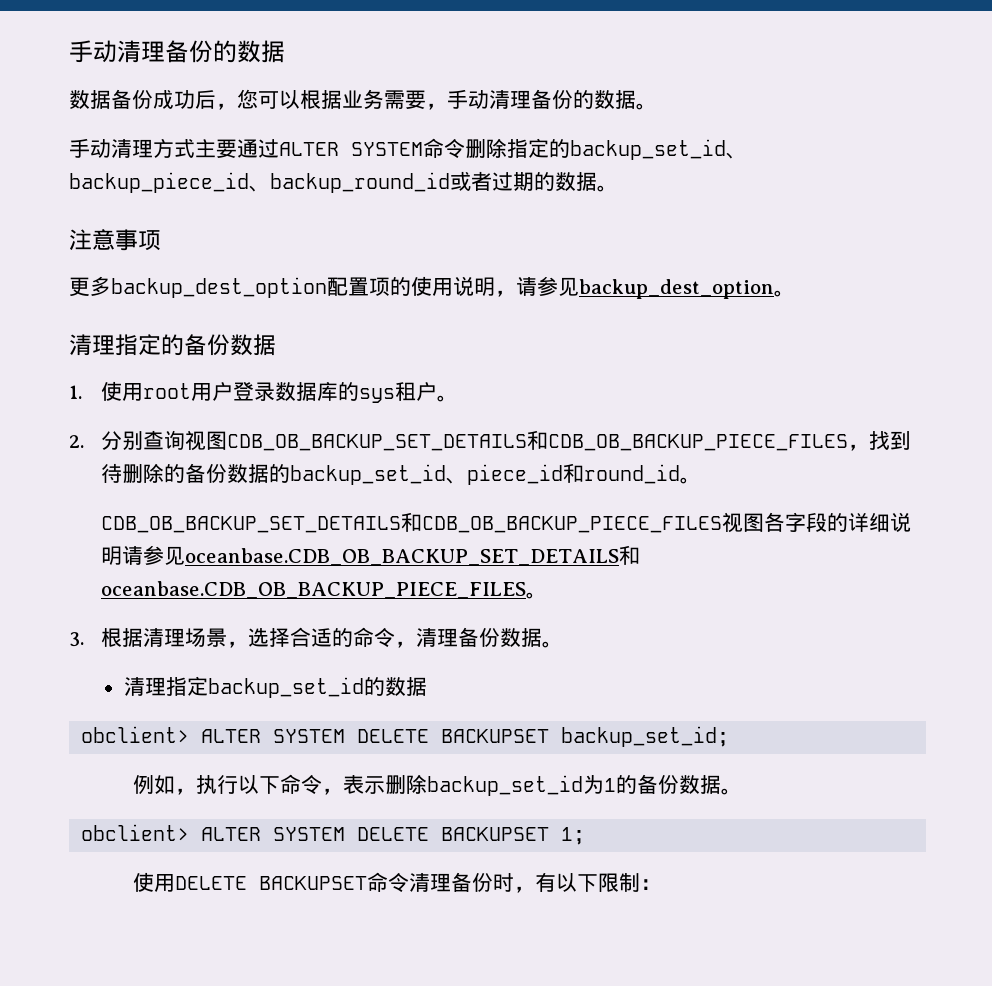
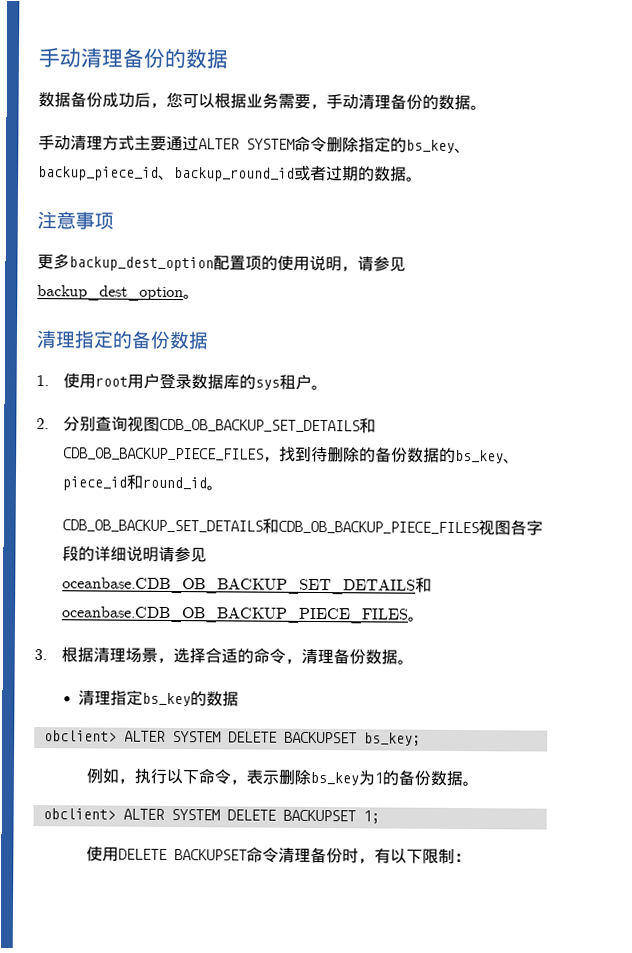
- 手动清理方式主要通过ALTER SYSTEM命令删除指定的backup_set_id、backup_piece_id、backup_round_id或者过期的数据。
+ 手动清理方式主要通过ALTER SYSTEM命令删除指定的bs_key、backup_piece_id、backup_round_id或者过期的数据。
- 2.分别查询视图CDB_OB_BACKUP_SET_DETAILS和CDB_OB_BACKUP_PIECE_FILES，找到待删除的备份数据的backup_set_id、piece_id和round_id。
+ 2.分别查询视图CDB_OB_BACKUP_SET_DETAILS和CDB_OB_BACKUP_PIECE_FILES，找到待删除的备份数据的bs_key、piece_id和round_id。
- 清理指定backup_set_id的数据
+ 清理指定bs_key的数据
- obclient> ALTER SYSTEM DELETE BACKUPSET backup_set_id;
+ obclient> ALTER SYSTEM DELETE BACKUPSET bs_key;
- 例如，执行以下命令，表示删除backup_set_id为1的备份数据。
+ 例如，执行以下命令，表示删除bs_key为1的备份数据。

